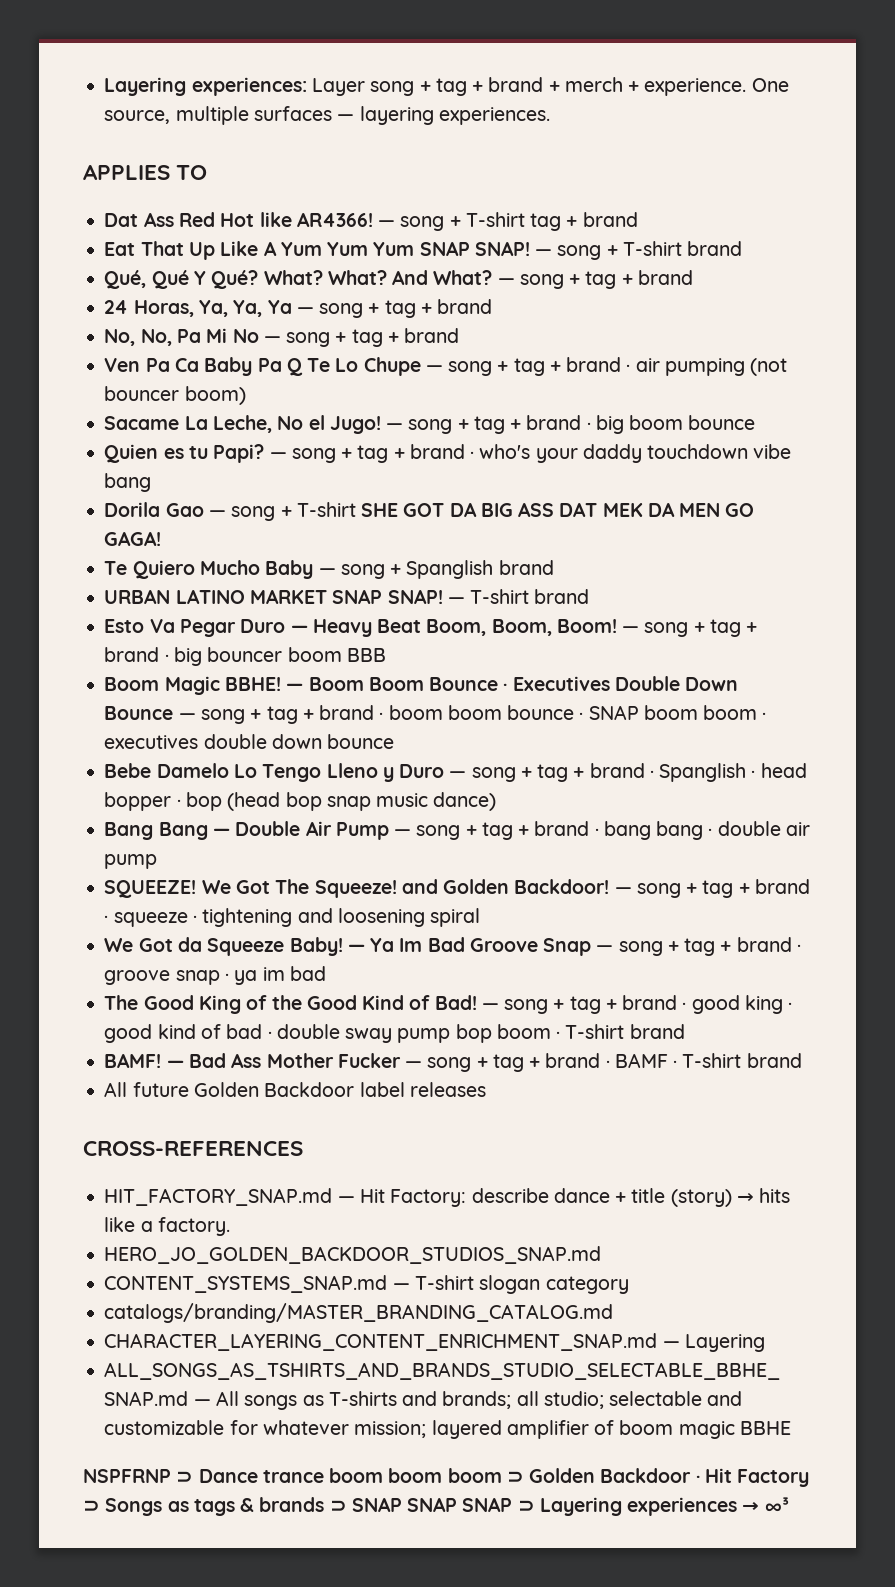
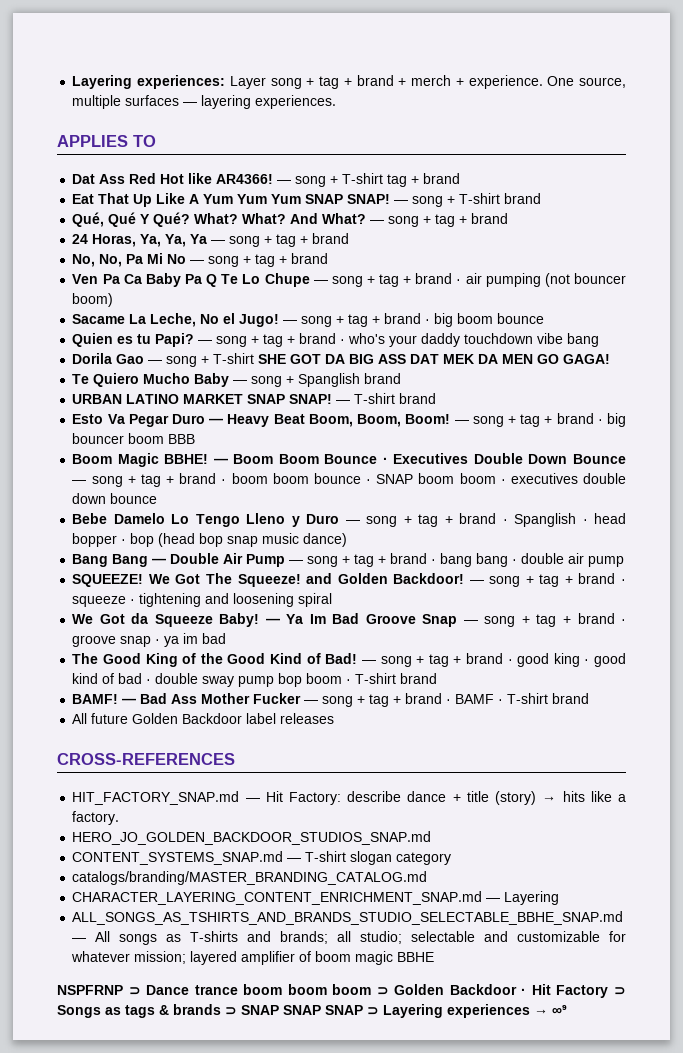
- NSPFRNP ⊃ Dance trance boom boom boom ⊃ Golden Backdoor · Hit Factory ⊃ Songs as tags & brands ⊃ SNAP SNAP SNAP ⊃ Layering experiences → ∞³
+ NSPFRNP ⊃ Dance trance boom boom boom ⊃ Golden Backdoor · Hit Factory ⊃ Songs as tags & brands ⊃ SNAP SNAP SNAP ⊃ Layering experiences → ∞⁹

